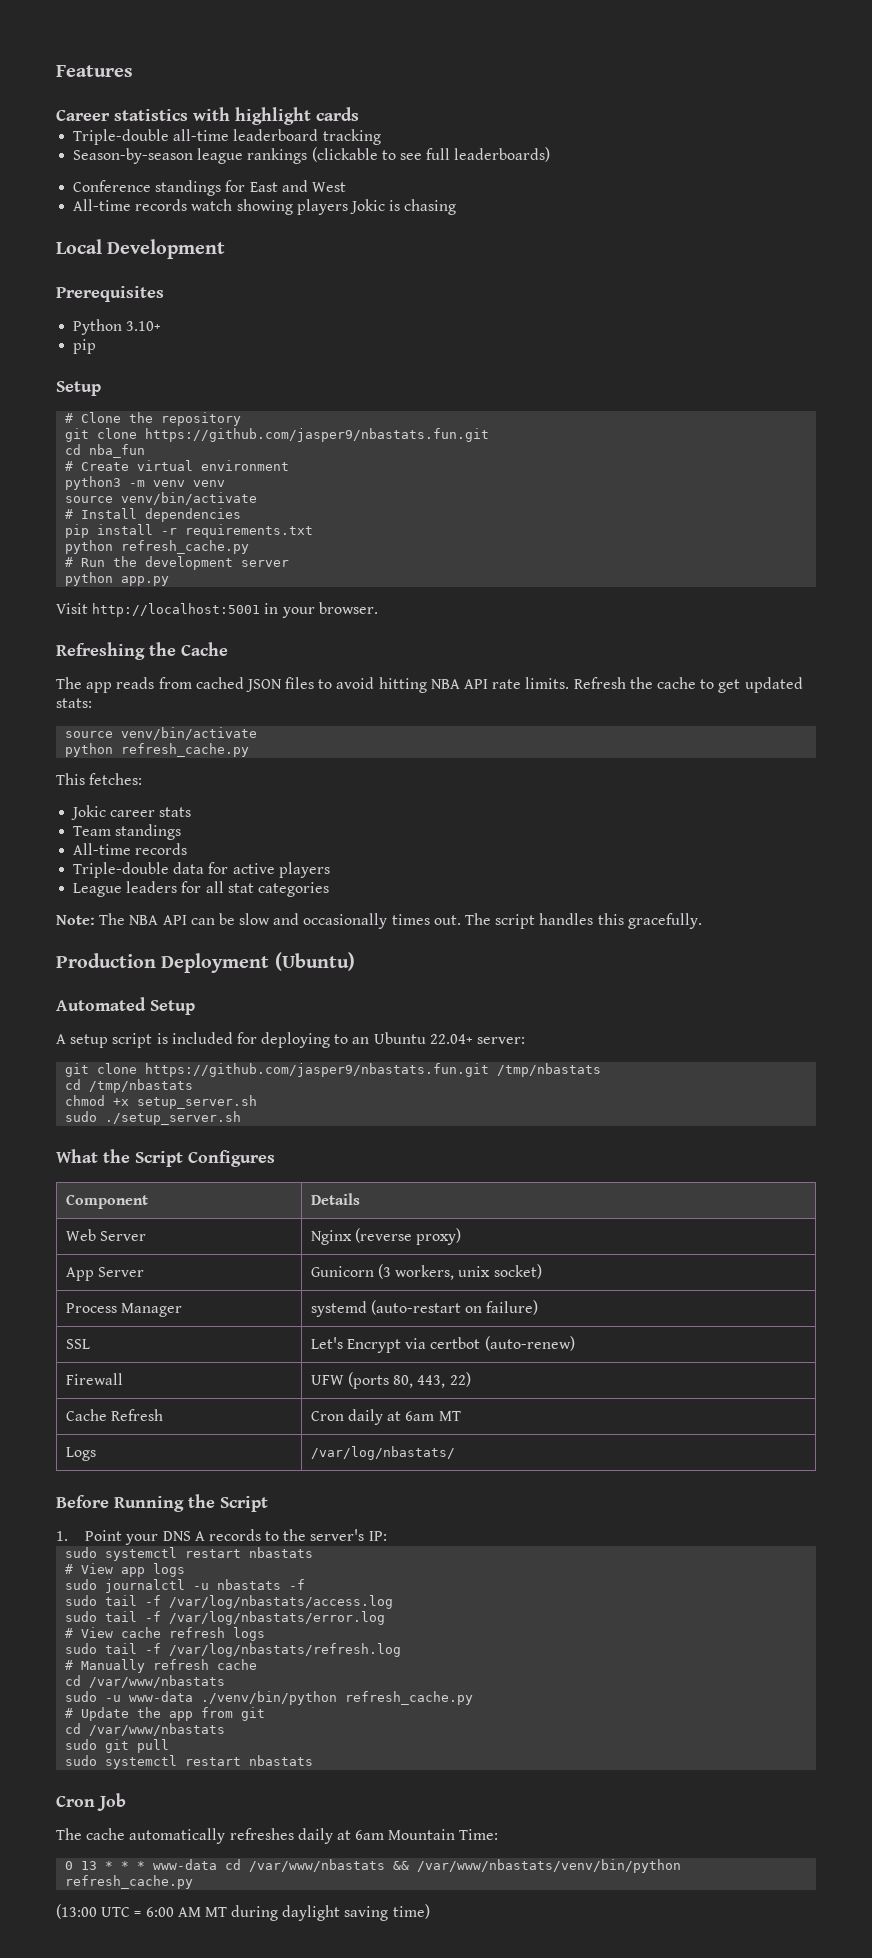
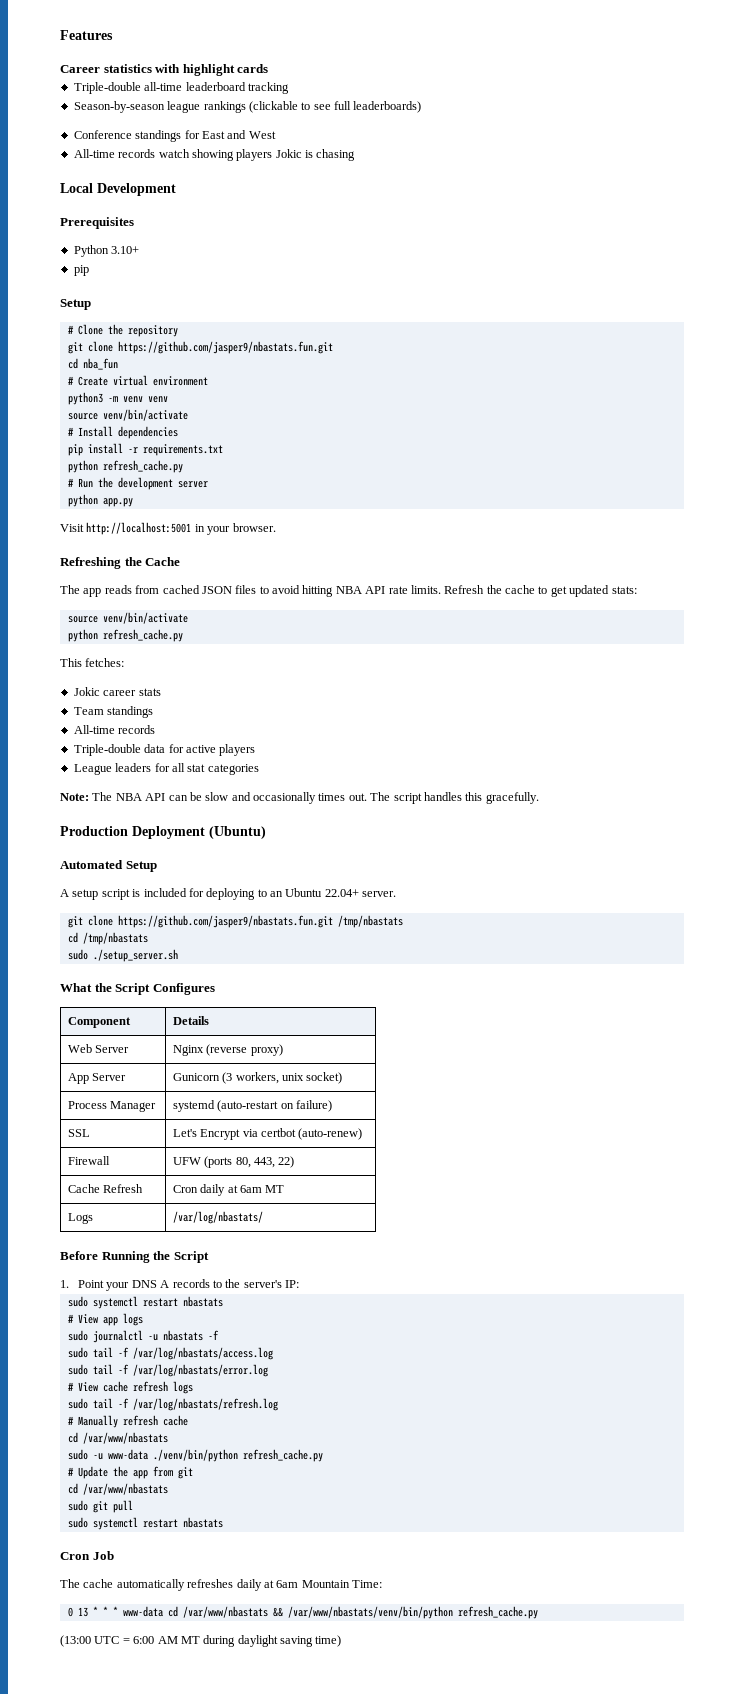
- A setup script is included for deploying to an Ubuntu 22.04+ server:
+ A setup script is included for deploying to an Ubuntu 22.04+ server.
- chmod +x setup_server.sh

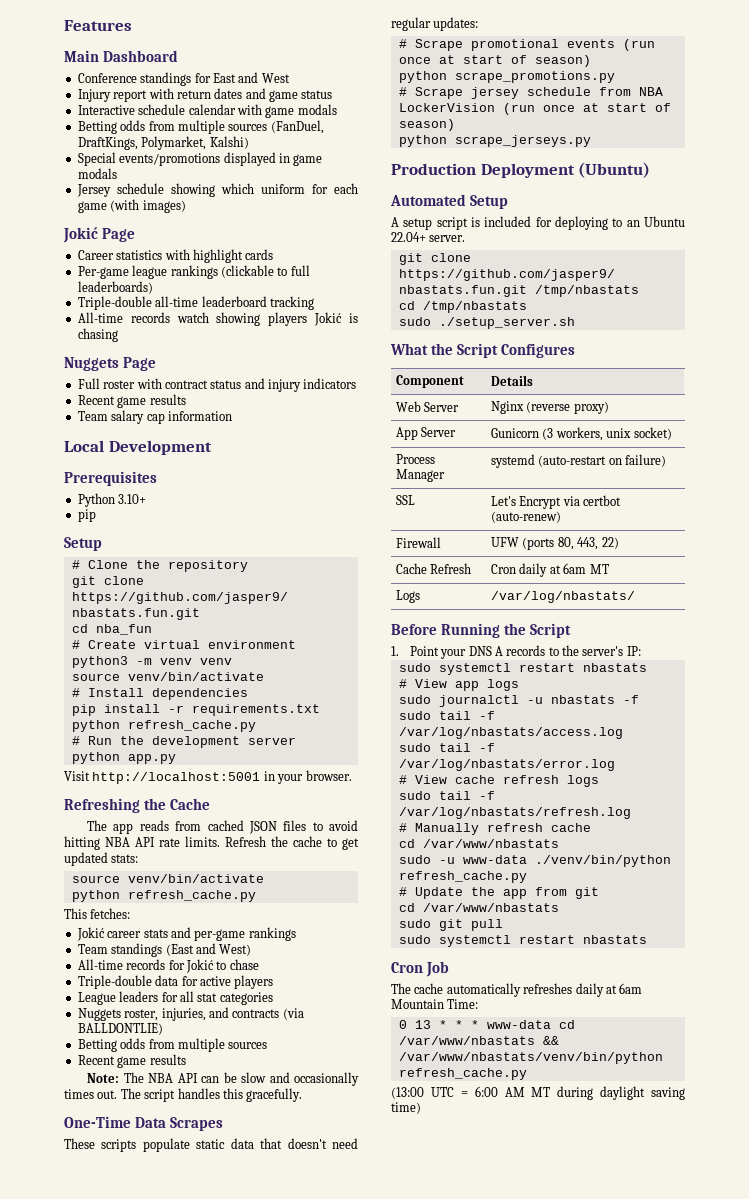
- Career statistics with highlight cards
- Triple-double all-time leaderboard tracking
- Season-by-season league rankings (clickable to see full leaderboards)
+ Main Dashboard
+ Injury report with return dates and game status
+ Interactive schedule calendar with game modals
+ Betting odds from multiple sources (FanDuel, DraftKings, Polymarket, Kalshi)
+ Special events/promotions displayed in game modals
+ Jersey schedule showing which uniform for each game (with images)
+ Jokić Page
+ Career statistics with highlight cards
+ Per-game league rankings (clickable to full leaderboards)
+ Triple-double all-time leaderboard tracking
- All-time records watch showing players Jokic is chasing
+ All-time records watch showing players Jokić is chasing
+ Nuggets Page
+ Full roster with contract status and injury indicators
+ Recent game results
+ Team salary cap information
- Jokic career stats
+ Jokić career stats and per-game rankings
- Team standings
- All-time records
+ Team standings (East and West)
+ All-time records for Jokić to chase
+ Nuggets roster, injuries, and contracts (via BALLDONTLIE)
+ Betting odds from multiple sources
+ Recent game results
+ One-Time Data Scrapes
+ These scripts populate static data that doesn't need regular updates:
+ # Scrape promotional events (run once at start of season)
+ python scrape_promotions.py
+ # Scrape jersey schedule from NBA LockerVision (run once at start of season)
+ python scrape_jerseys.py

